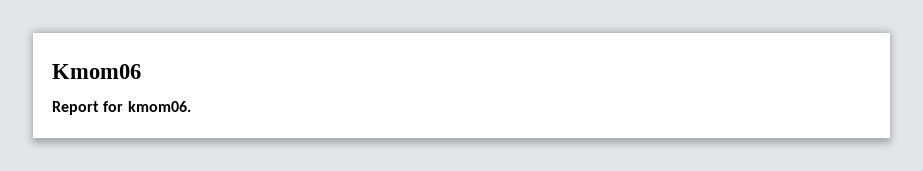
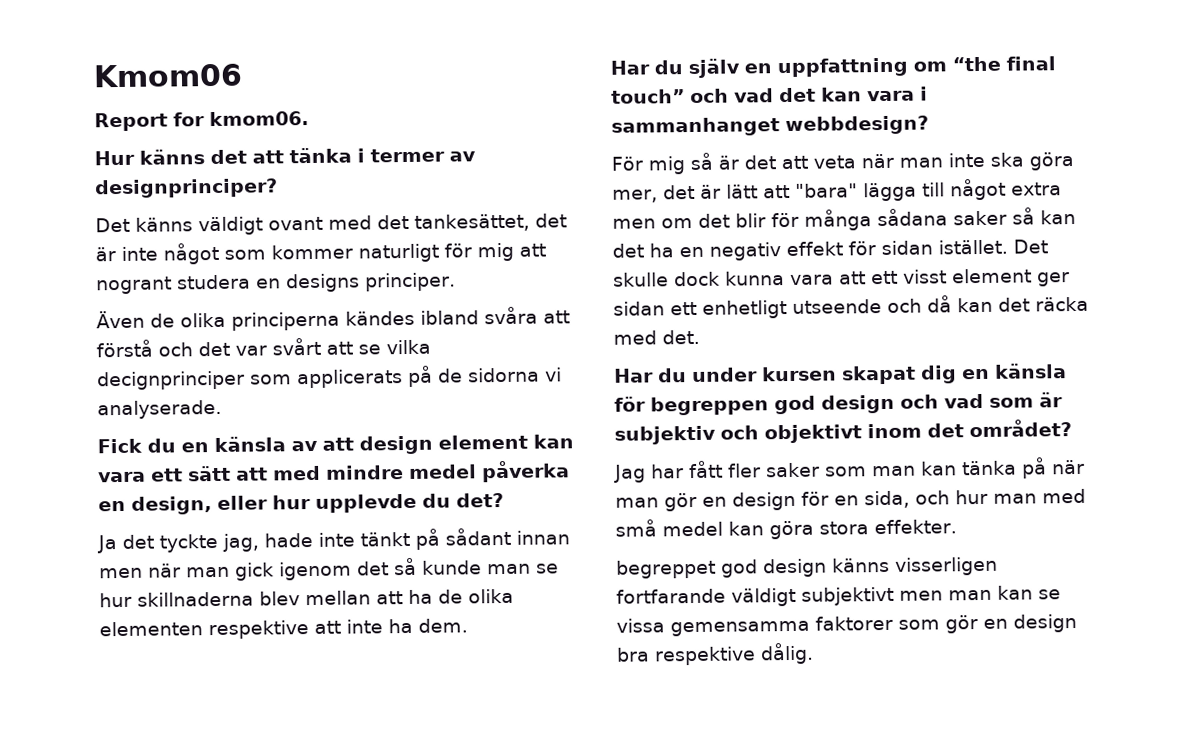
+ Hur känns det att tänka i termer av designprinciper?
+ Det känns väldigt ovant med det tankesättet, det är inte något som kommer naturligt för mig att nogrant studera en designs principer.
+ Även de olika principerna kändes ibland svåra att förstå och det var svårt att se vilka decignprinciper som applicerats på de sidorna vi analyserade.
+ Fick du en känsla av att design element kan vara ett sätt att med mindre medel påverka en design, eller hur upplevde du det?
+ Ja det tyckte jag, hade inte tänkt på sådant innan men när man gick igenom det så kunde man se hur skillnaderna blev mellan att ha de olika elementen respektive att inte ha dem.
+ Har du själv en uppfattning om “the final touch” och vad det kan vara i sammanhanget webbdesign?
+ För mig så är det att veta när man inte ska göra mer, det är lätt att "bara" lägga till något extra men om det blir för många sådana saker så kan det ha en negativ effekt för sidan istället. Det skulle dock kunna vara att ett visst element ger sidan ett enhetligt utseende och då kan det räcka med det.
+ Har du under kursen skapat dig en känsla för begreppen god design och vad som är subjektiv och objektivt inom det området?
+ Jag har fått fler saker som man kan tänka på när man gör en design för en sida, och hur man med små medel kan göra stora effekter.
+ begreppet god design känns visserligen fortfarande väldigt subjektivt men man kan se vissa gemensamma faktorer som gör en design bra respektive dålig.

